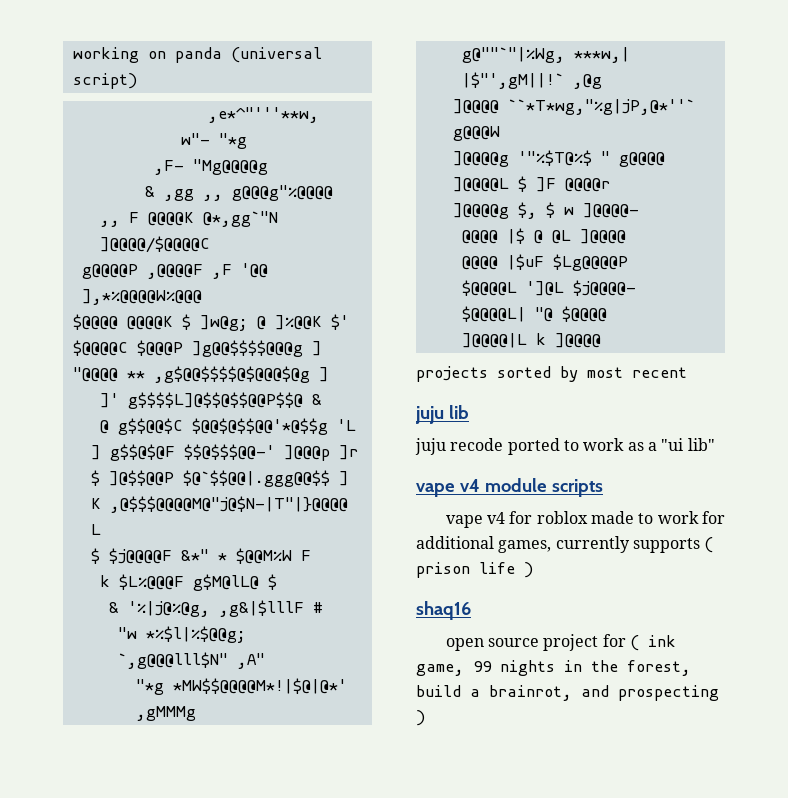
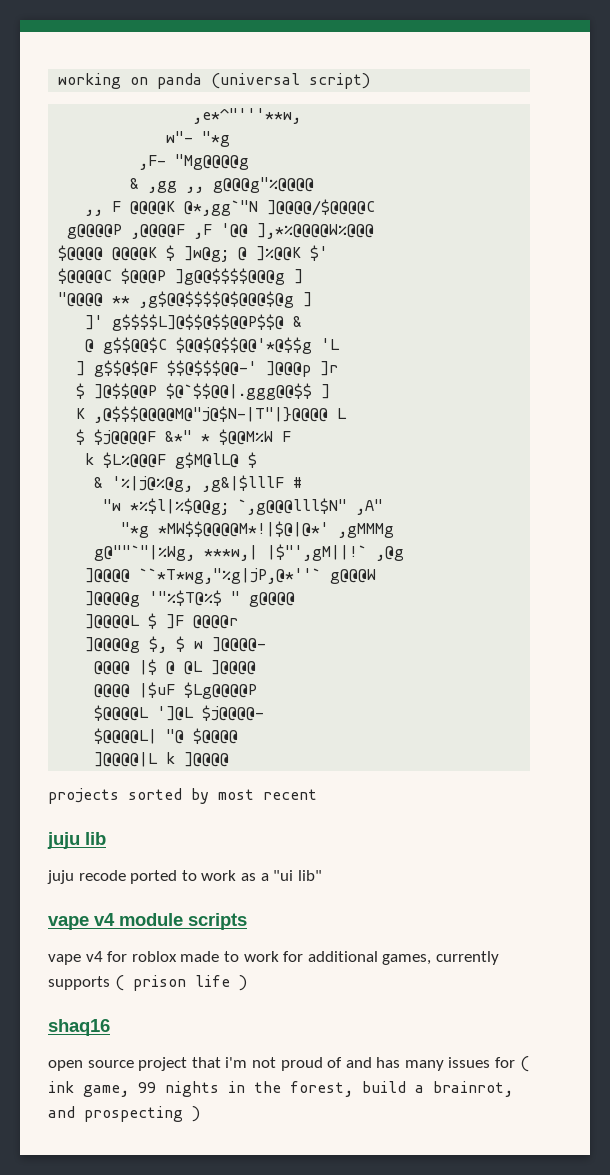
- open source project for ( ink game, 99 nights in the forest, build a brainrot, and prospecting )
+ open source project that i'm not proud of and has many issues for ( ink game, 99 nights in the forest, build a brainrot, and prospecting )

